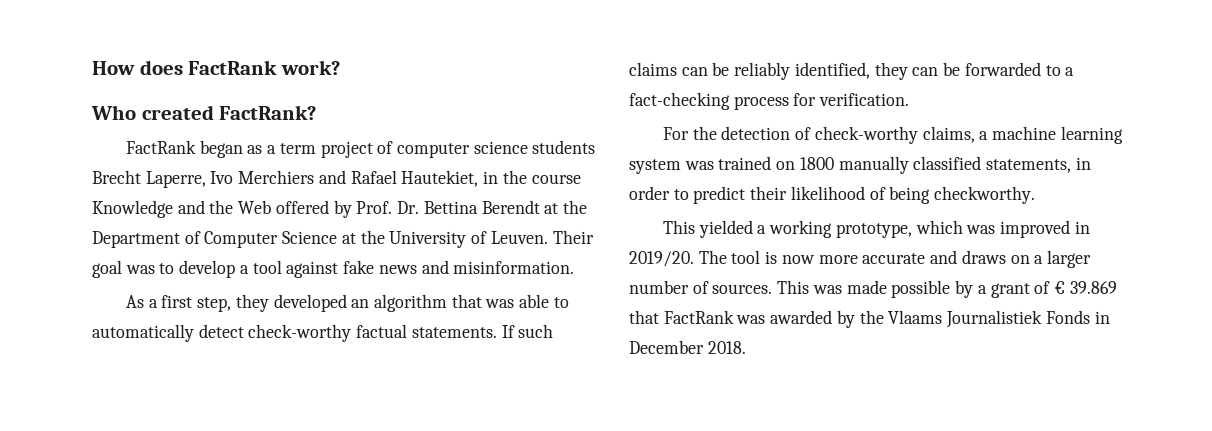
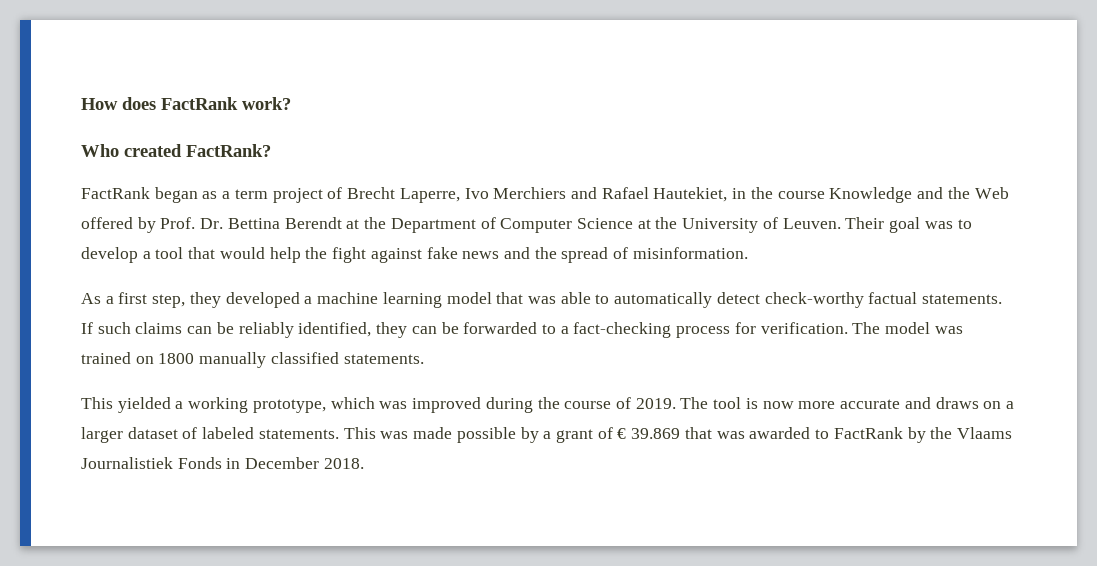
- FactRank began as a term project of computer science students Brecht Laperre, Ivo Merchiers and Rafael Hautekiet, in the course Knowledge and the Web offered by Prof. Dr. Bettina Berendt at the Department of Computer Science at the University of Leuven.
+ FactRank began as a term project of Brecht Laperre, Ivo Merchiers and Rafael Hautekiet, in the course Knowledge and the Web offered by Prof. Dr. Bettina Berendt at the Department of Computer Science at the University of Leuven.
- Their goal was to develop a tool against fake news and misinformation.
+ Their goal was to develop a tool that would help the fight against fake news and the spread of misinformation.
- As a first step, they developed an algorithm that was able to automatically detect check-worthy factual statements.
+ As a first step, they developed a machine learning model that was able to automatically detect check-worthy factual statements.
- If such claims can be reliably identified, they can be forwarded to a fact-checking process for verification.
- For the detection of check-worthy claims, a machine learning system was trained on 1800 manually classified statements, in order to predict their likelihood of being checkworthy.
+ If such claims can be reliably identified, they can be forwarded to a fact-checking process for verification. The model was trained on 1800 manually classified statements.
- This yielded a working prototype, which was improved in 2019/20.
+ This yielded a working prototype, which was improved during the course of 2019.
- The tool is now more accurate and draws on a larger number of sources.
+ The tool is now more accurate and draws on a larger dataset of labeled statements.
- This was made possible by a grant of € 39.869 that FactRank was awarded by the Vlaams Journalistiek Fonds in December 2018.
+ This was made possible by a grant of € 39.869 that was awarded to FactRank by the Vlaams Journalistiek Fonds in December 2018.

